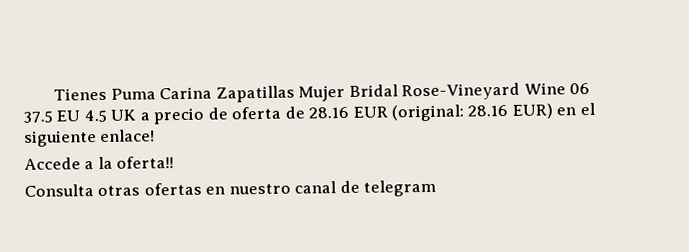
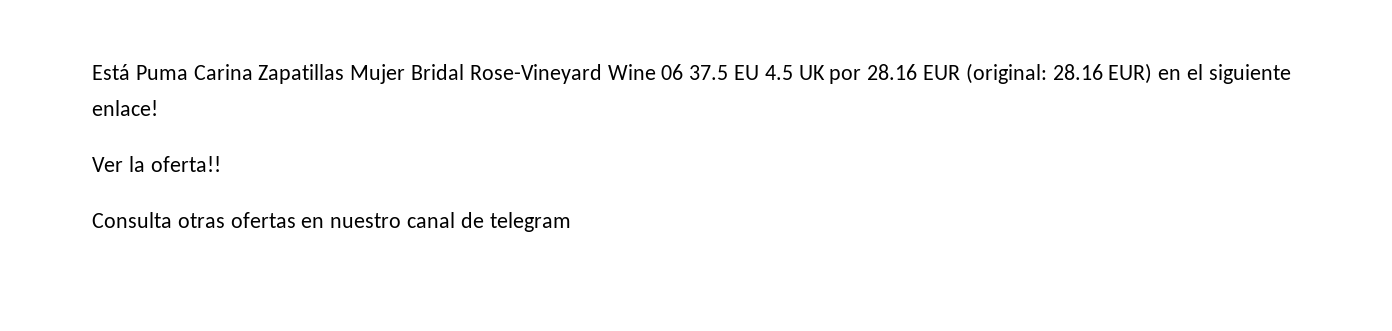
- Tienes Puma Carina Zapatillas Mujer Bridal Rose-Vineyard Wine 06 37.5 EU 4.5 UK a precio de oferta de 28.16 EUR (original: 28.16 EUR) en el siguiente enlace!
+ Está Puma Carina Zapatillas Mujer Bridal Rose-Vineyard Wine 06 37.5 EU 4.5 UK por 28.16 EUR (original: 28.16 EUR) en el siguiente enlace!
- Accede a la oferta!!
+ Ver la oferta!!

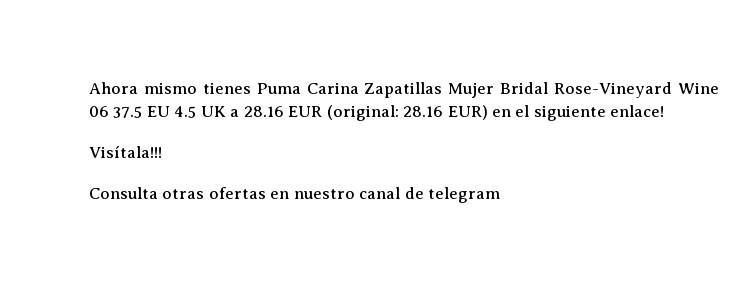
- Está Puma Carina Zapatillas Mujer Bridal Rose-Vineyard Wine 06 37.5 EU 4.5 UK por 28.16 EUR (original: 28.16 EUR) en el siguiente enlace!
+ Ahora mismo tienes Puma Carina Zapatillas Mujer Bridal Rose-Vineyard Wine 06 37.5 EU 4.5 UK a 28.16 EUR (original: 28.16 EUR) en el siguiente enlace!
- Ver la oferta!!
+ Visítala!!!

